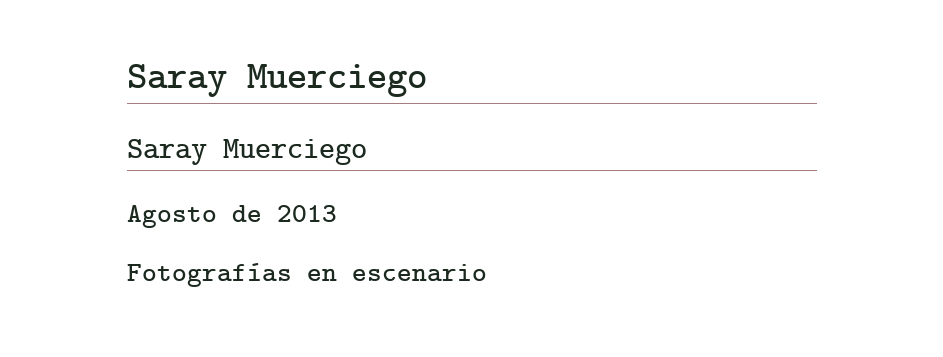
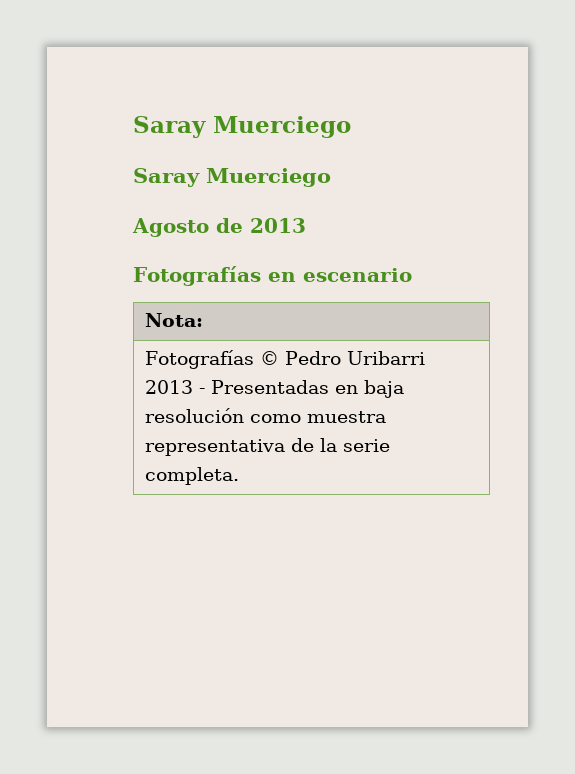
+ Nota:
+ Fotografías © Pedro Uribarri 2013 - Presentadas en baja resolución como muestra representativa de la serie completa.

